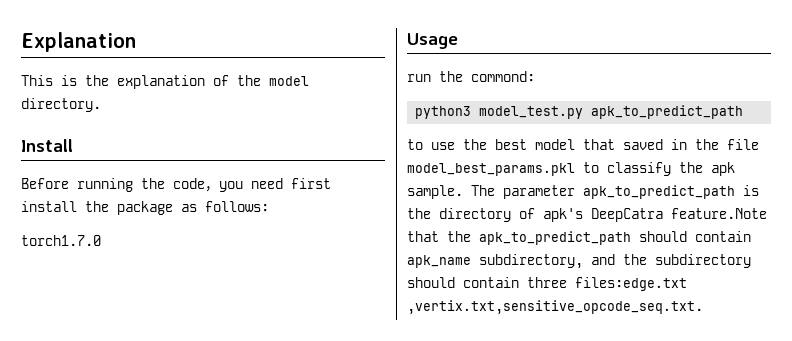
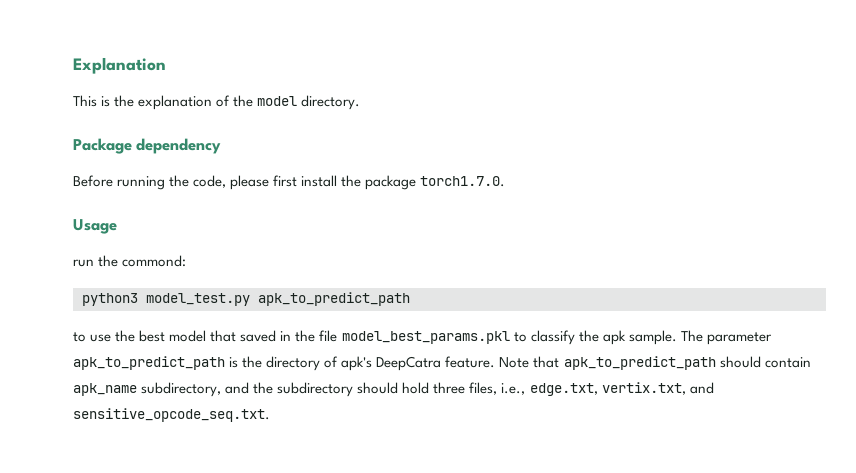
- Install
+ Package dependency
- Before running the code，you need first install the package as follows:
- torch1.7.0
+ Before running the code, please first install the package torch1.7.0.
- The parameter apk_to_predict_path is the directory of apk's DeepCatra feature.Note that the apk_to_predict_path should contain apk_name subdirectory, and the subdirectory should contain three files:edge.txt ,vertix.txt,sensitive_opcode_seq.txt.
+ The parameter apk_to_predict_path is the directory of apk's DeepCatra feature. Note that apk_to_predict_path should contain apk_name subdirectory, and the subdirectory should hold three files, i.e., edge.txt, vertix.txt, and sensitive_opcode_seq.txt.

